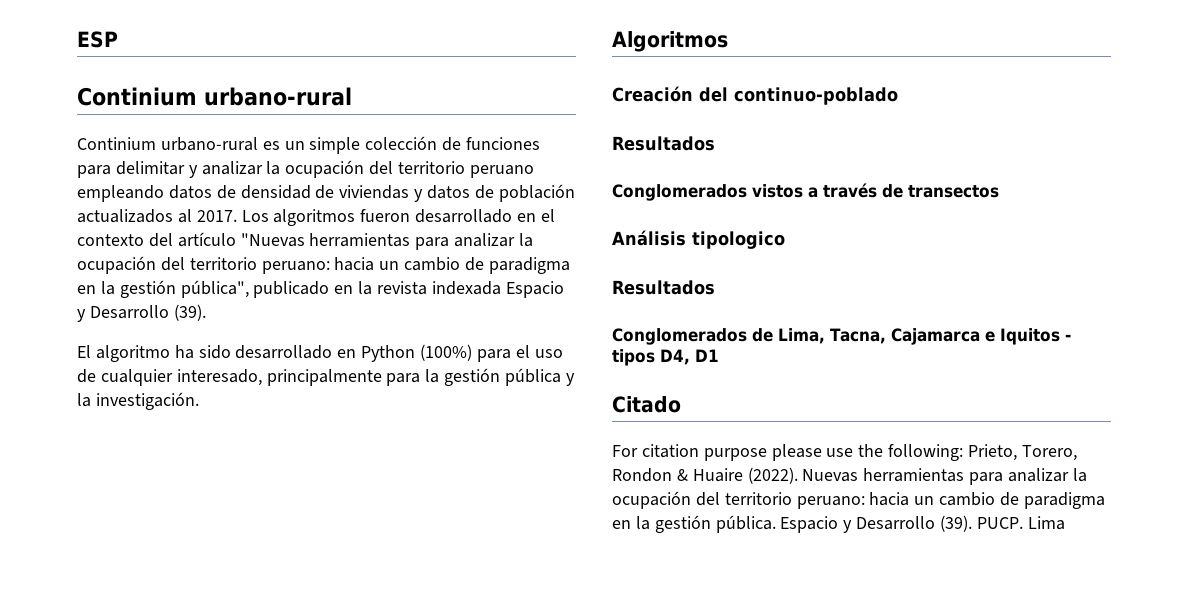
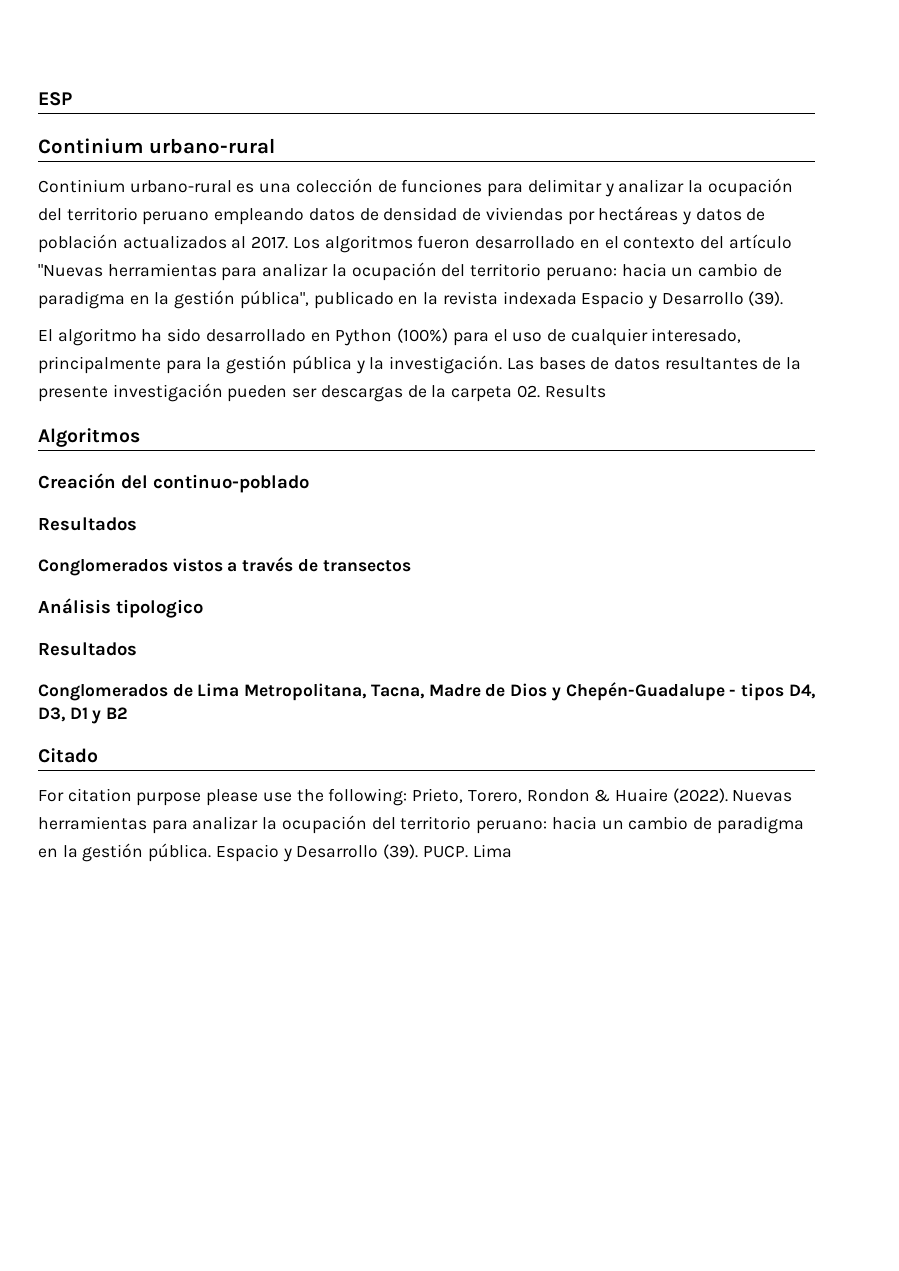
- Continium urbano-rural es un simple colección de funciones para delimitar y analizar la ocupación del territorio peruano empleando datos de densidad de viviendas y datos de población actualizados al 2017.
+ Continium urbano-rural es una colección de funciones para delimitar y analizar la ocupación del territorio peruano empleando datos de densidad de viviendas por hectáreas y datos de población actualizados al 2017.
+ Las bases de datos resultantes de la presente investigación pueden ser descargas de la carpeta 02. Results
- Conglomerados de Lima, Tacna, Cajamarca e Iquitos - tipos D4, D1
+ Conglomerados de Lima Metropolitana, Tacna, Madre de Dios y Chepén-Guadalupe - tipos D4, D3, D1 y B2

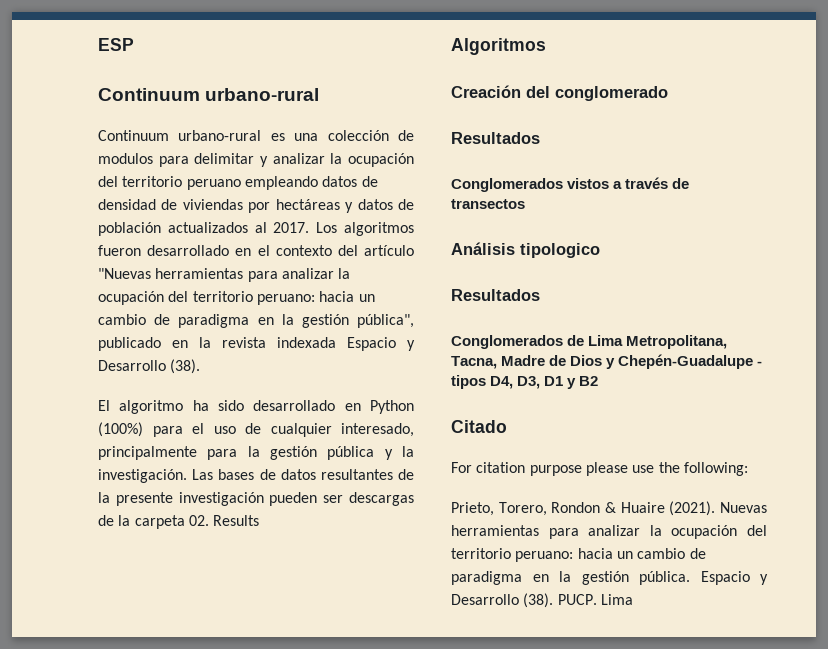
  ESP
- Continium urbano-rural
+ Continuum urbano-rural
- Continium urbano-rural es una colección de funciones para delimitar y analizar la ocupación del territorio peruano empleando datos de densidad de viviendas por hectáreas y datos de población actualizados al 2017.
+ Continuum urbano-rural es una colección de modulos para delimitar y analizar la ocupación del territorio peruano empleando datos de densidad de viviendas por hectáreas y datos de población actualizados al 2017.
- Los algoritmos fueron desarrollado en el contexto del artículo "Nuevas herramientas para analizar la ocupación del territorio peruano: hacia un cambio de paradigma en la gestión pública", publicado en la revista indexada Espacio y Desarrollo (39).
+ Los algoritmos fueron desarrollado en el contexto del artículo "Nuevas herramientas para analizar la ocupación del territorio peruano: hacia un cambio de paradigma en la gestión pública", publicado en la revista indexada Espacio y Desarrollo (38).
- Creación del continuo-poblado
+ Creación del conglomerado
- For citation purpose please use the following: Prieto, Torero, Rondon & Huaire (2022).
+ For citation purpose please use the following:
+ Prieto, Torero, Rondon & Huaire (2021).
- Nuevas herramientas para analizar la ocupación del territorio peruano: hacia un cambio de paradigma en la gestión pública. Espacio y Desarrollo (39).
+ Nuevas herramientas para analizar la ocupación del territorio peruano: hacia un cambio de paradigma en la gestión pública. Espacio y Desarrollo (38).

